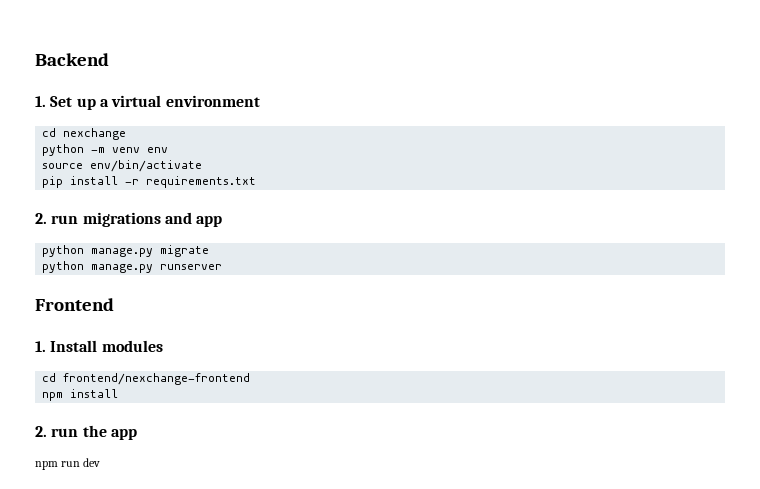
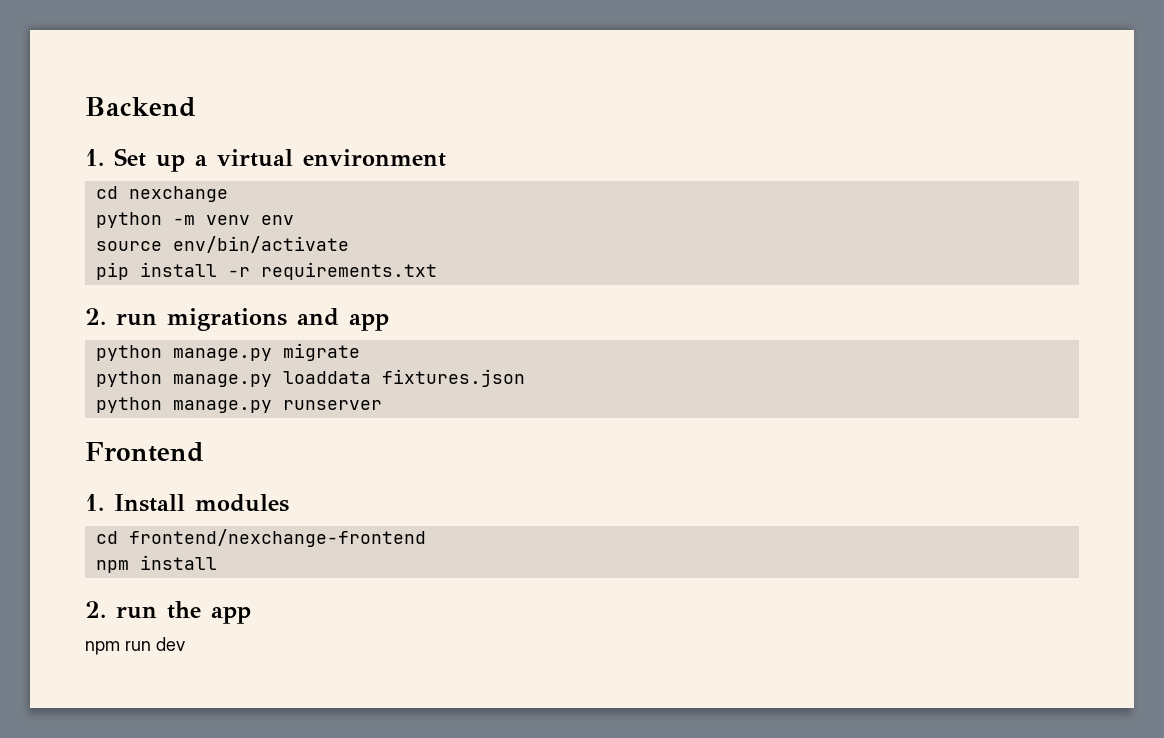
+ python manage.py loaddata fixtures.json

